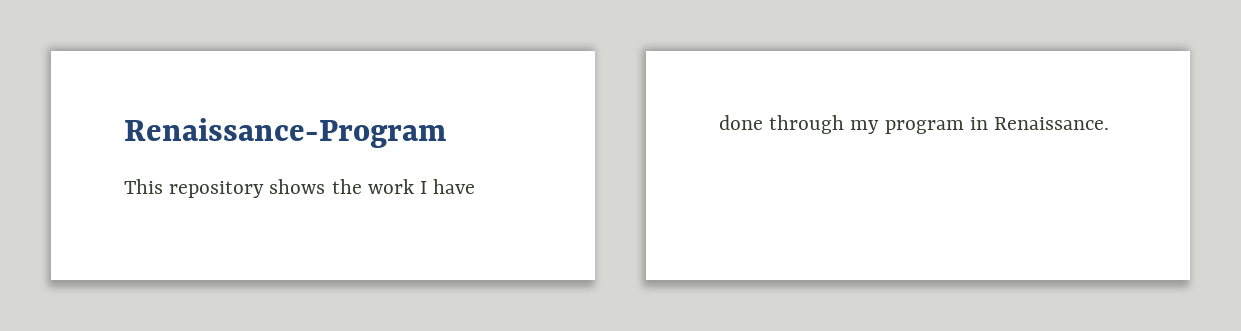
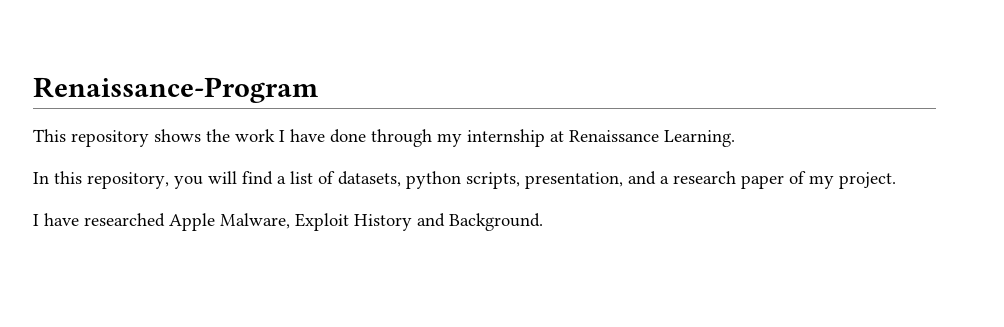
- This repository shows the work I have done through my program in Renaissance.
+ This repository shows the work I have done through my internship at Renaissance Learning.
+ In this repository, you will find a list of datasets, python scripts, presentation, and a research paper of my project.
+ I have researched Apple Malware, Exploit History and Background.

